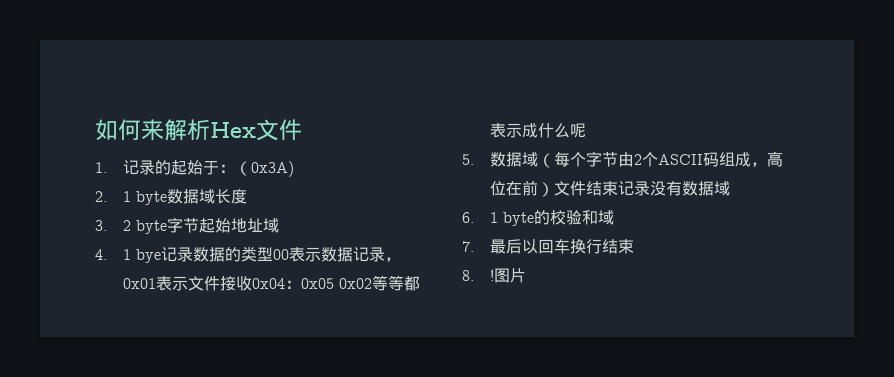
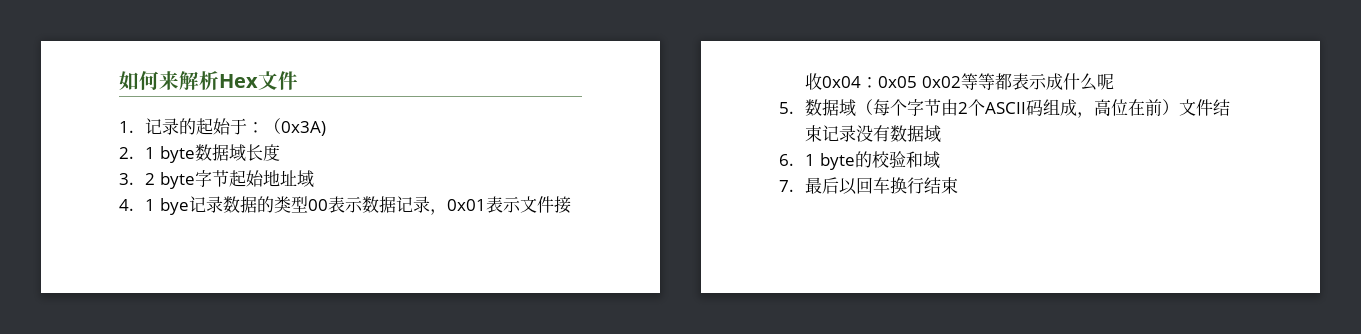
- 8. !图片

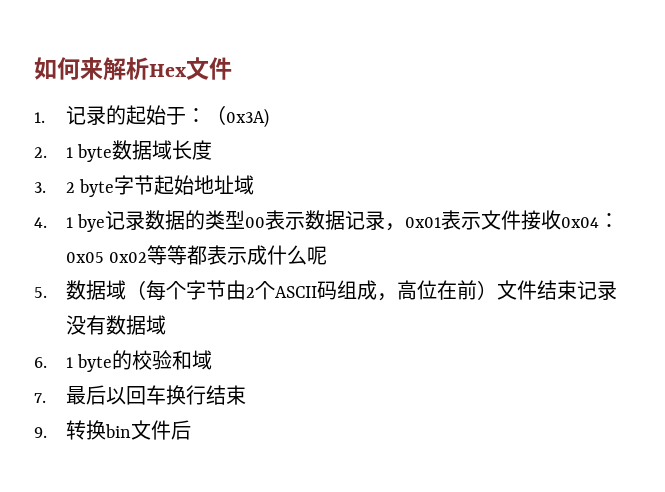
+ 9.转换bin文件后

